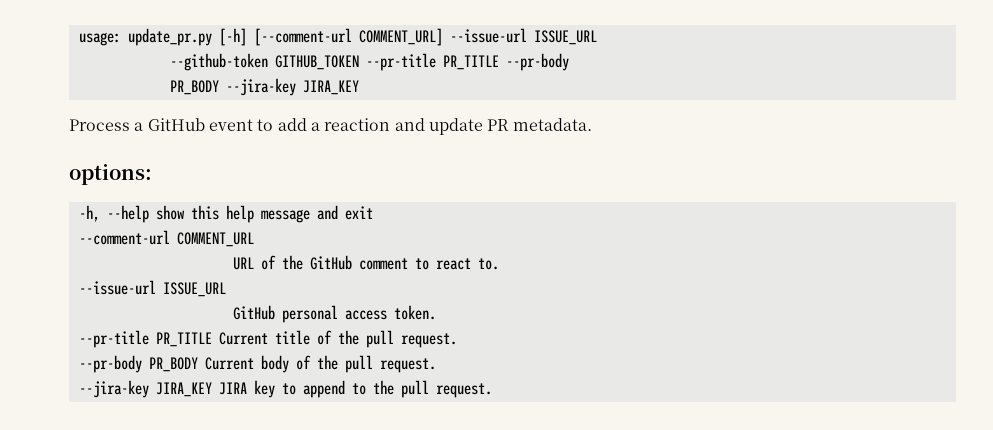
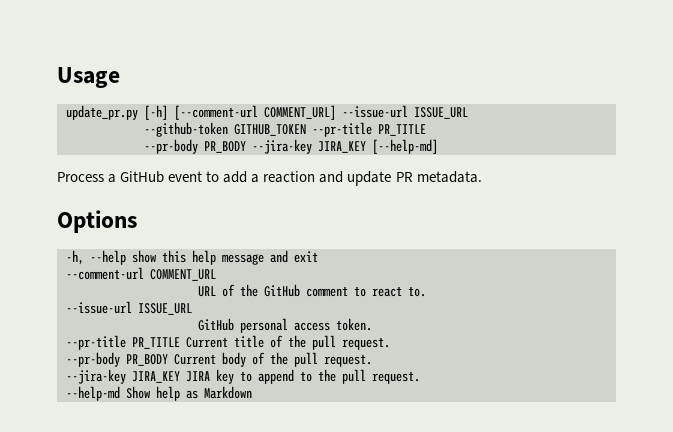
- usage: update_pr.py [-h] [--comment-url COMMENT_URL] --issue-url ISSUE_URL
+ Usage
+ update_pr.py [-h] [--comment-url COMMENT_URL] --issue-url ISSUE_URL
- --github-token GITHUB_TOKEN --pr-title PR_TITLE --pr-body
- PR_BODY --jira-key JIRA_KEY
+ --github-token GITHUB_TOKEN --pr-title PR_TITLE
+ --pr-body PR_BODY --jira-key JIRA_KEY [--help-md]
- options:
+ Options
+ --help-md Show help as Markdown

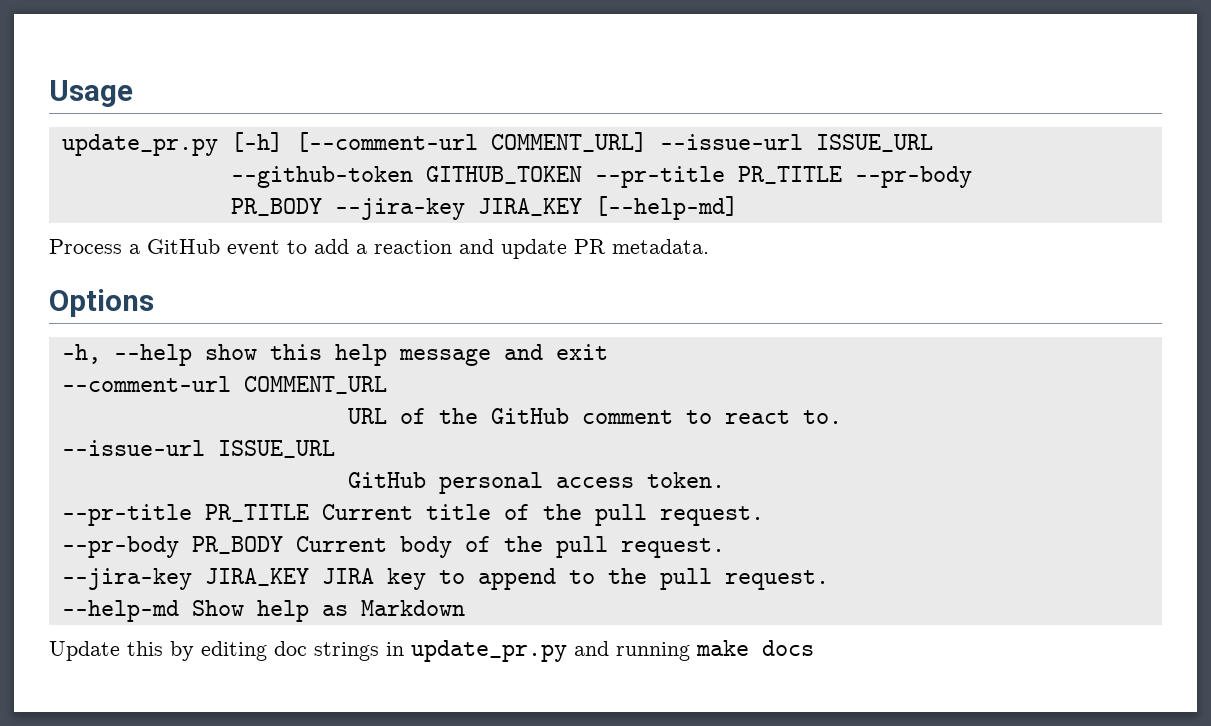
- --github-token GITHUB_TOKEN --pr-title PR_TITLE
- --pr-body PR_BODY --jira-key JIRA_KEY [--help-md]
+ --github-token GITHUB_TOKEN --pr-title PR_TITLE --pr-body
+ PR_BODY --jira-key JIRA_KEY [--help-md]
+ Update this by editing doc strings in update_pr.py and running make docs

